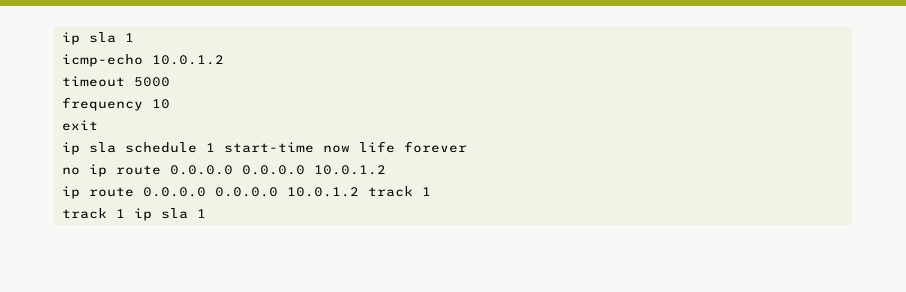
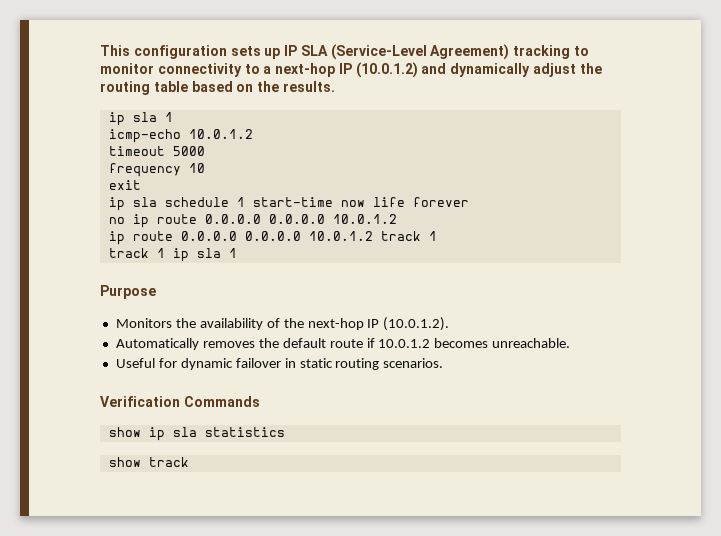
+ This configuration sets up IP SLA (Service-Level Agreement) tracking to monitor connectivity to a next-hop IP (10.0.1.2) and dynamically adjust the routing table based on the results.
+ Purpose
+ Monitors the availability of the next-hop IP (10.0.1.2).
+ Automatically removes the default route if 10.0.1.2 becomes unreachable.
+ Useful for dynamic failover in static routing scenarios.
+ Verification Commands
+ show ip sla statistics
+ show track

